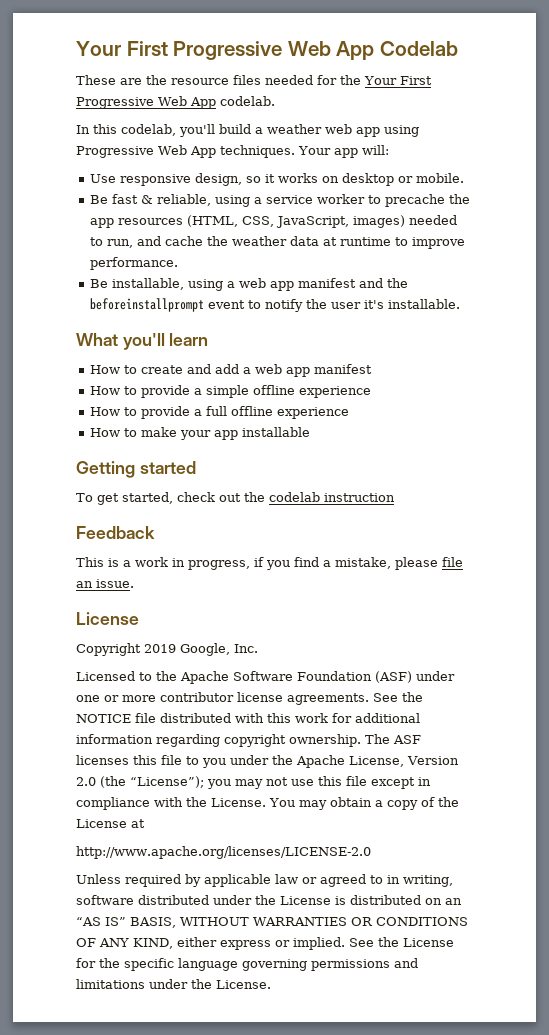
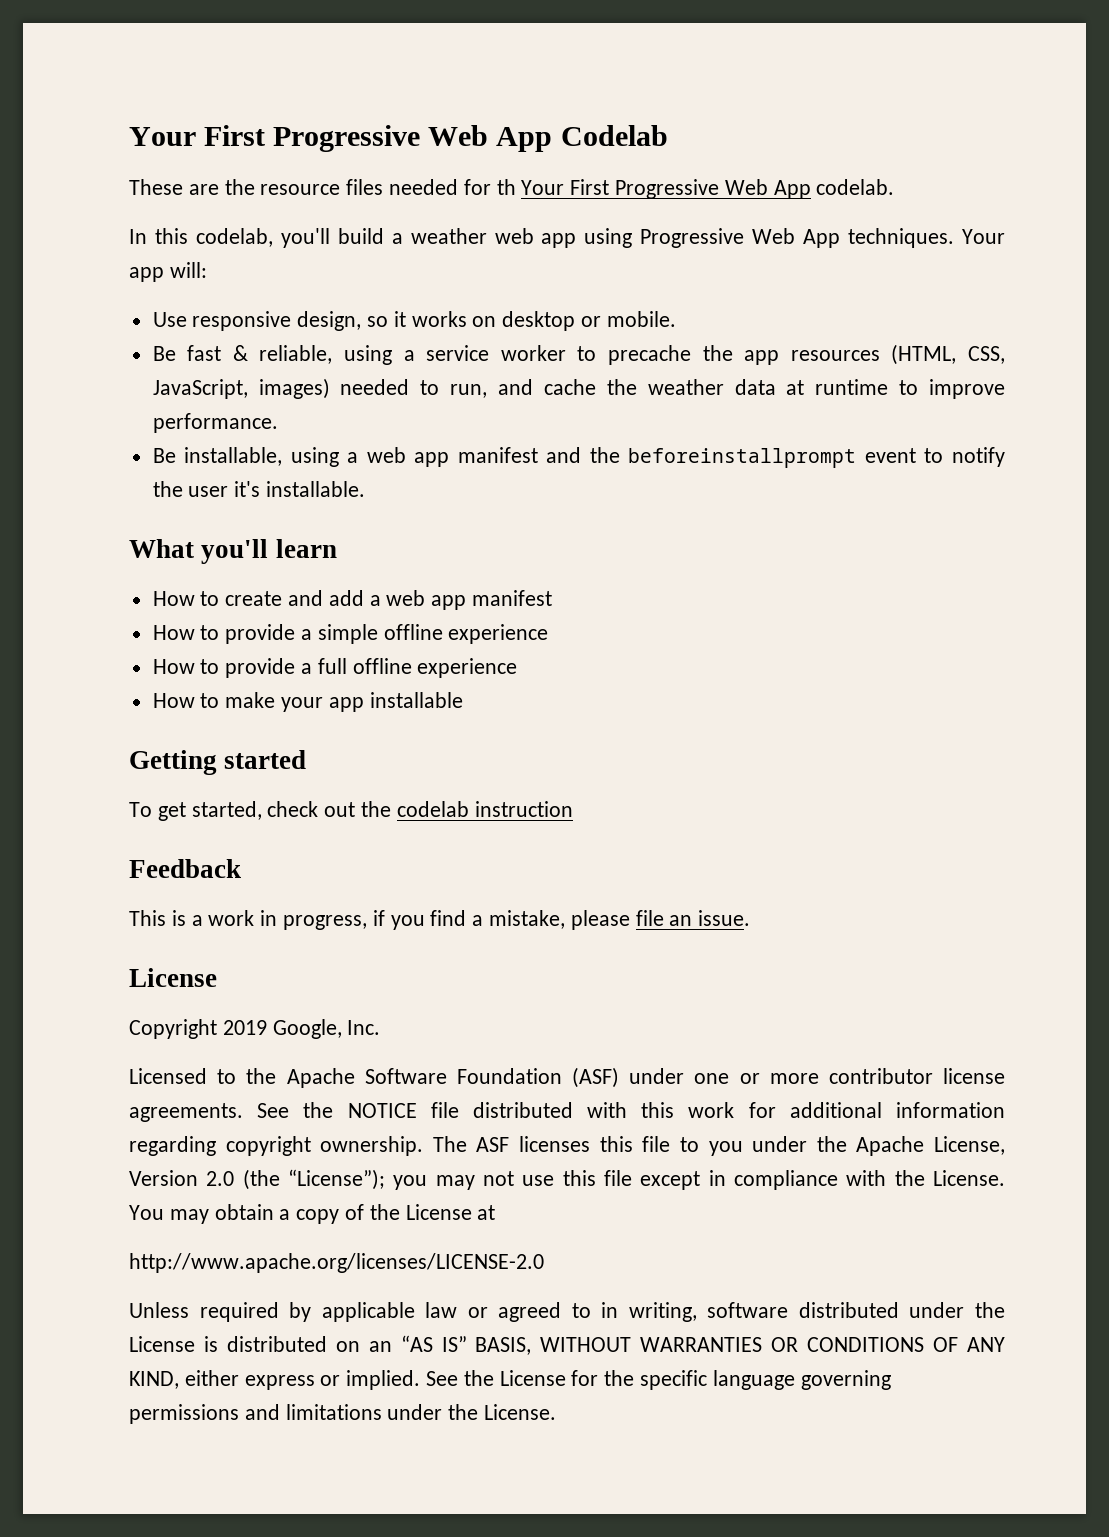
- These are the resource files needed for the Your First Progressive Web App codelab.
+ These are the resource files needed for th Your First Progressive Web App codelab.

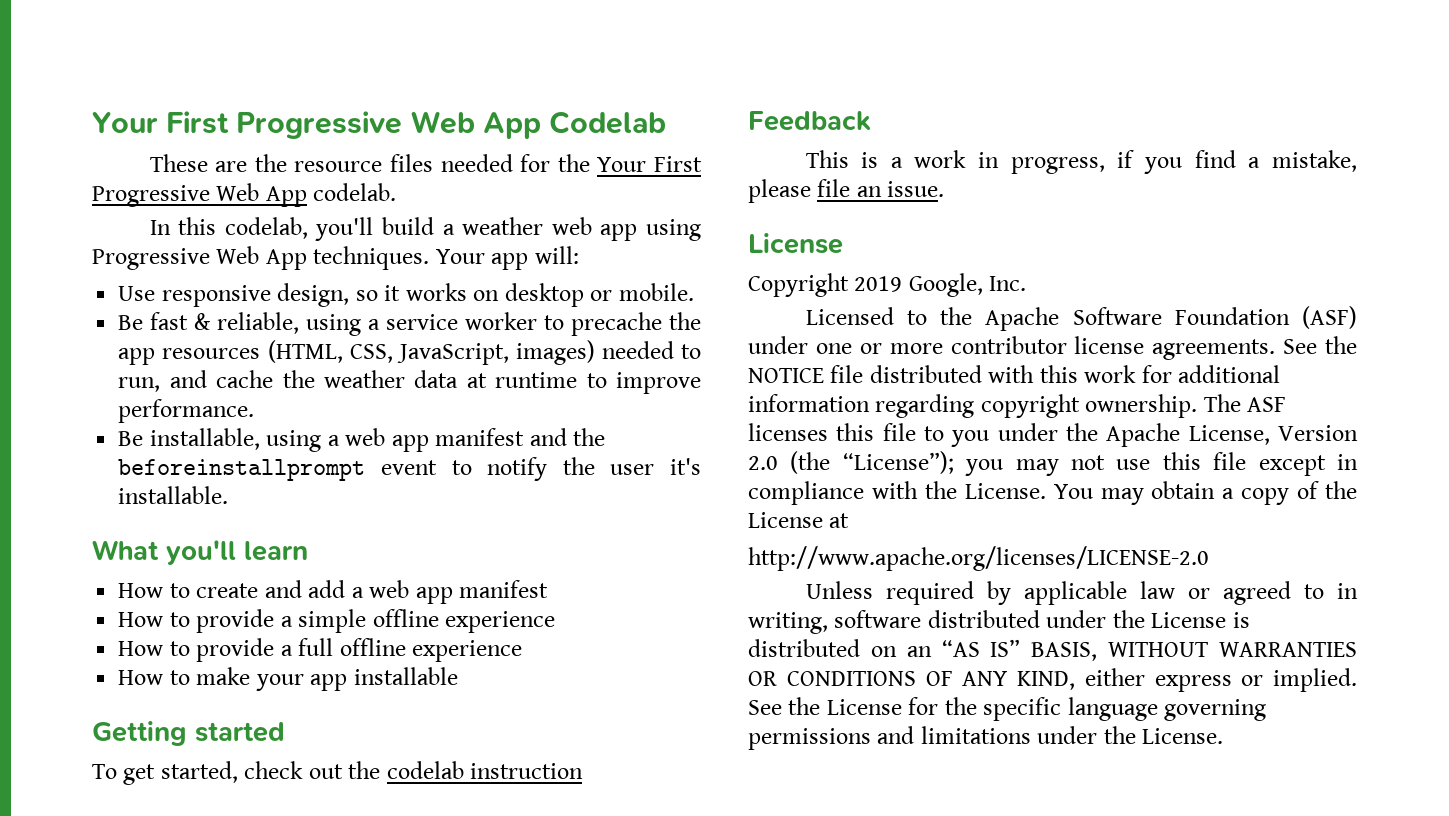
- These are the resource files needed for th Your First Progressive Web App codelab.
+ These are the resource files needed for the Your First Progressive Web App codelab.

